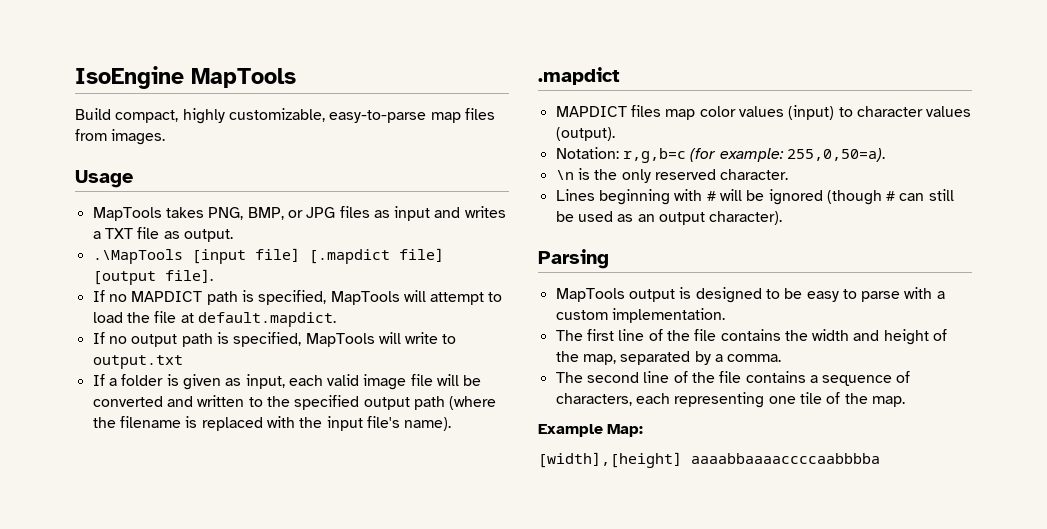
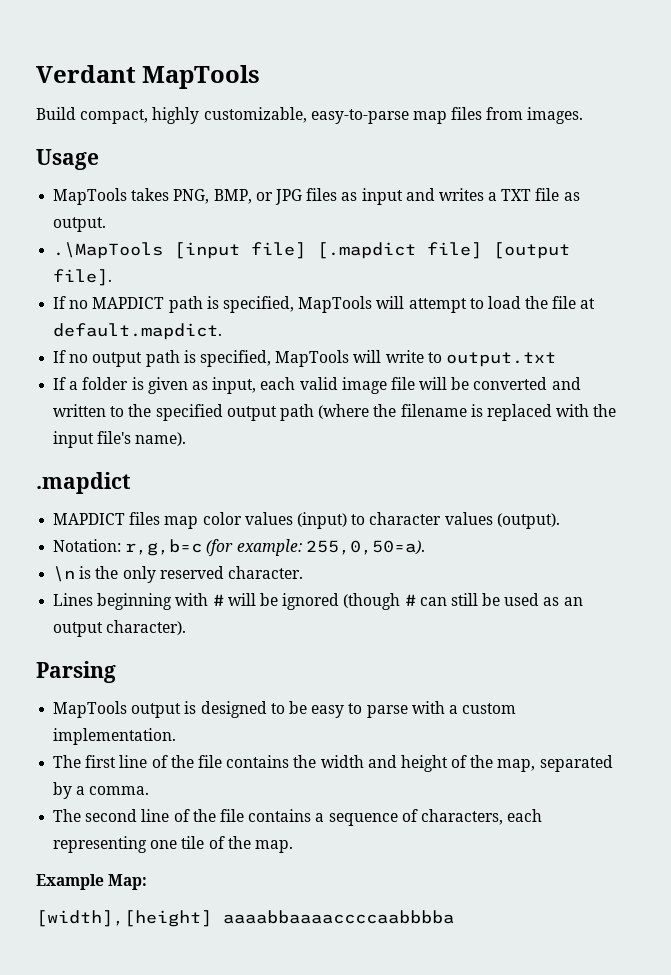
- IsoEngine MapTools
+ Verdant MapTools

